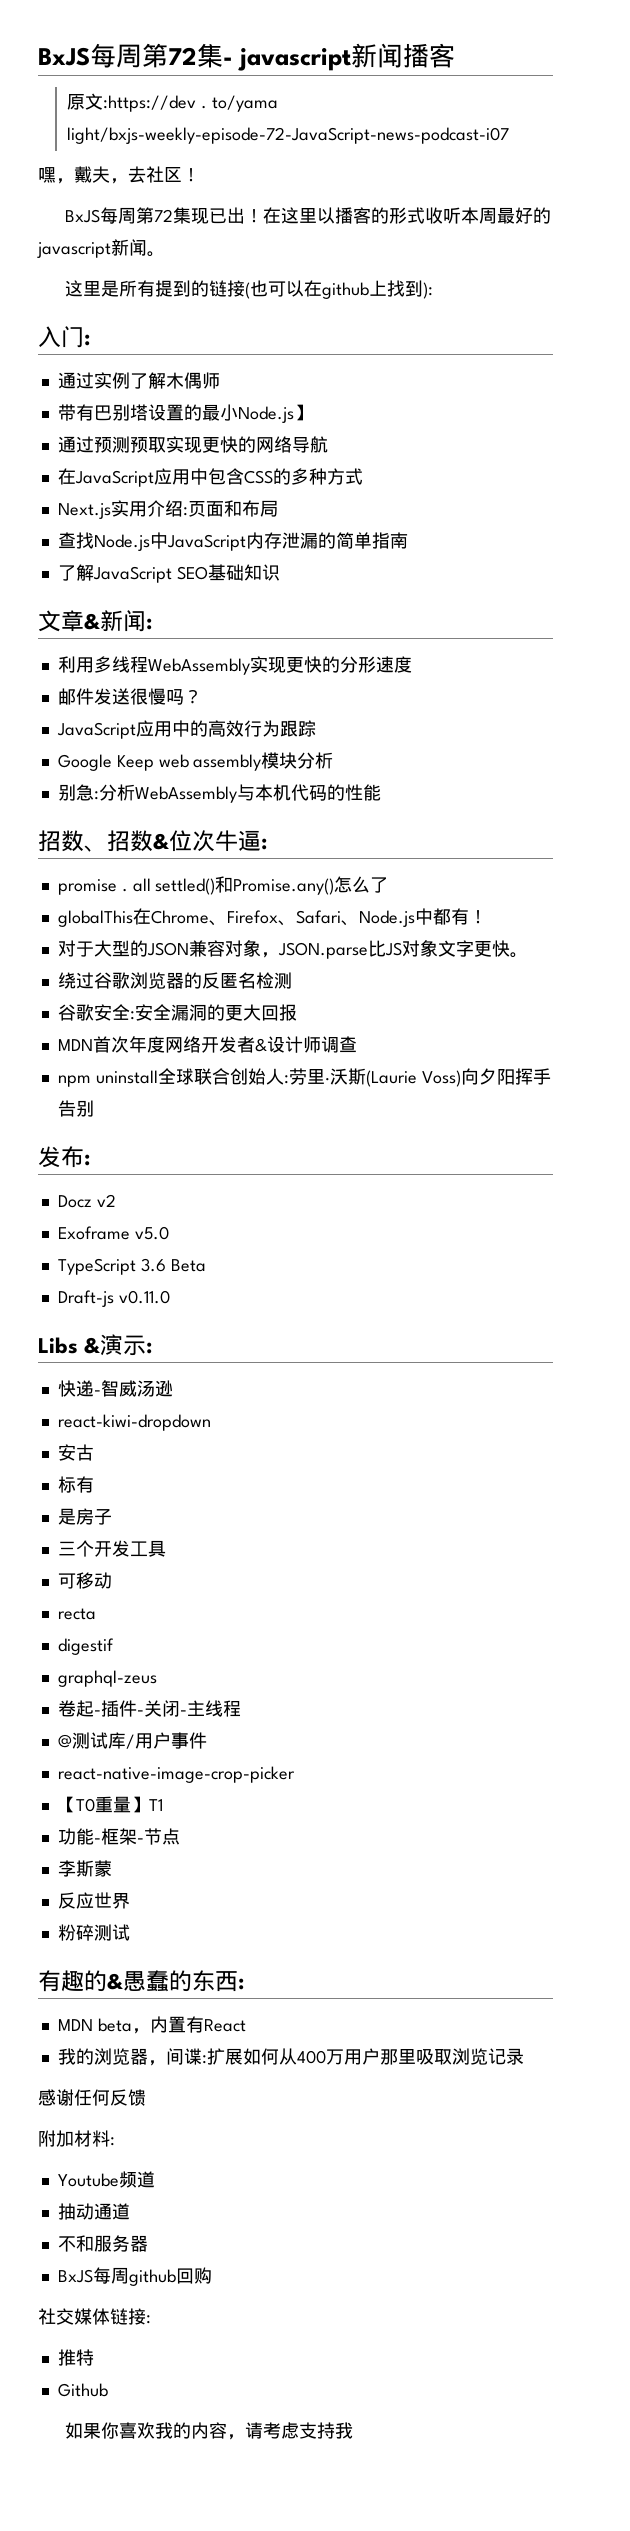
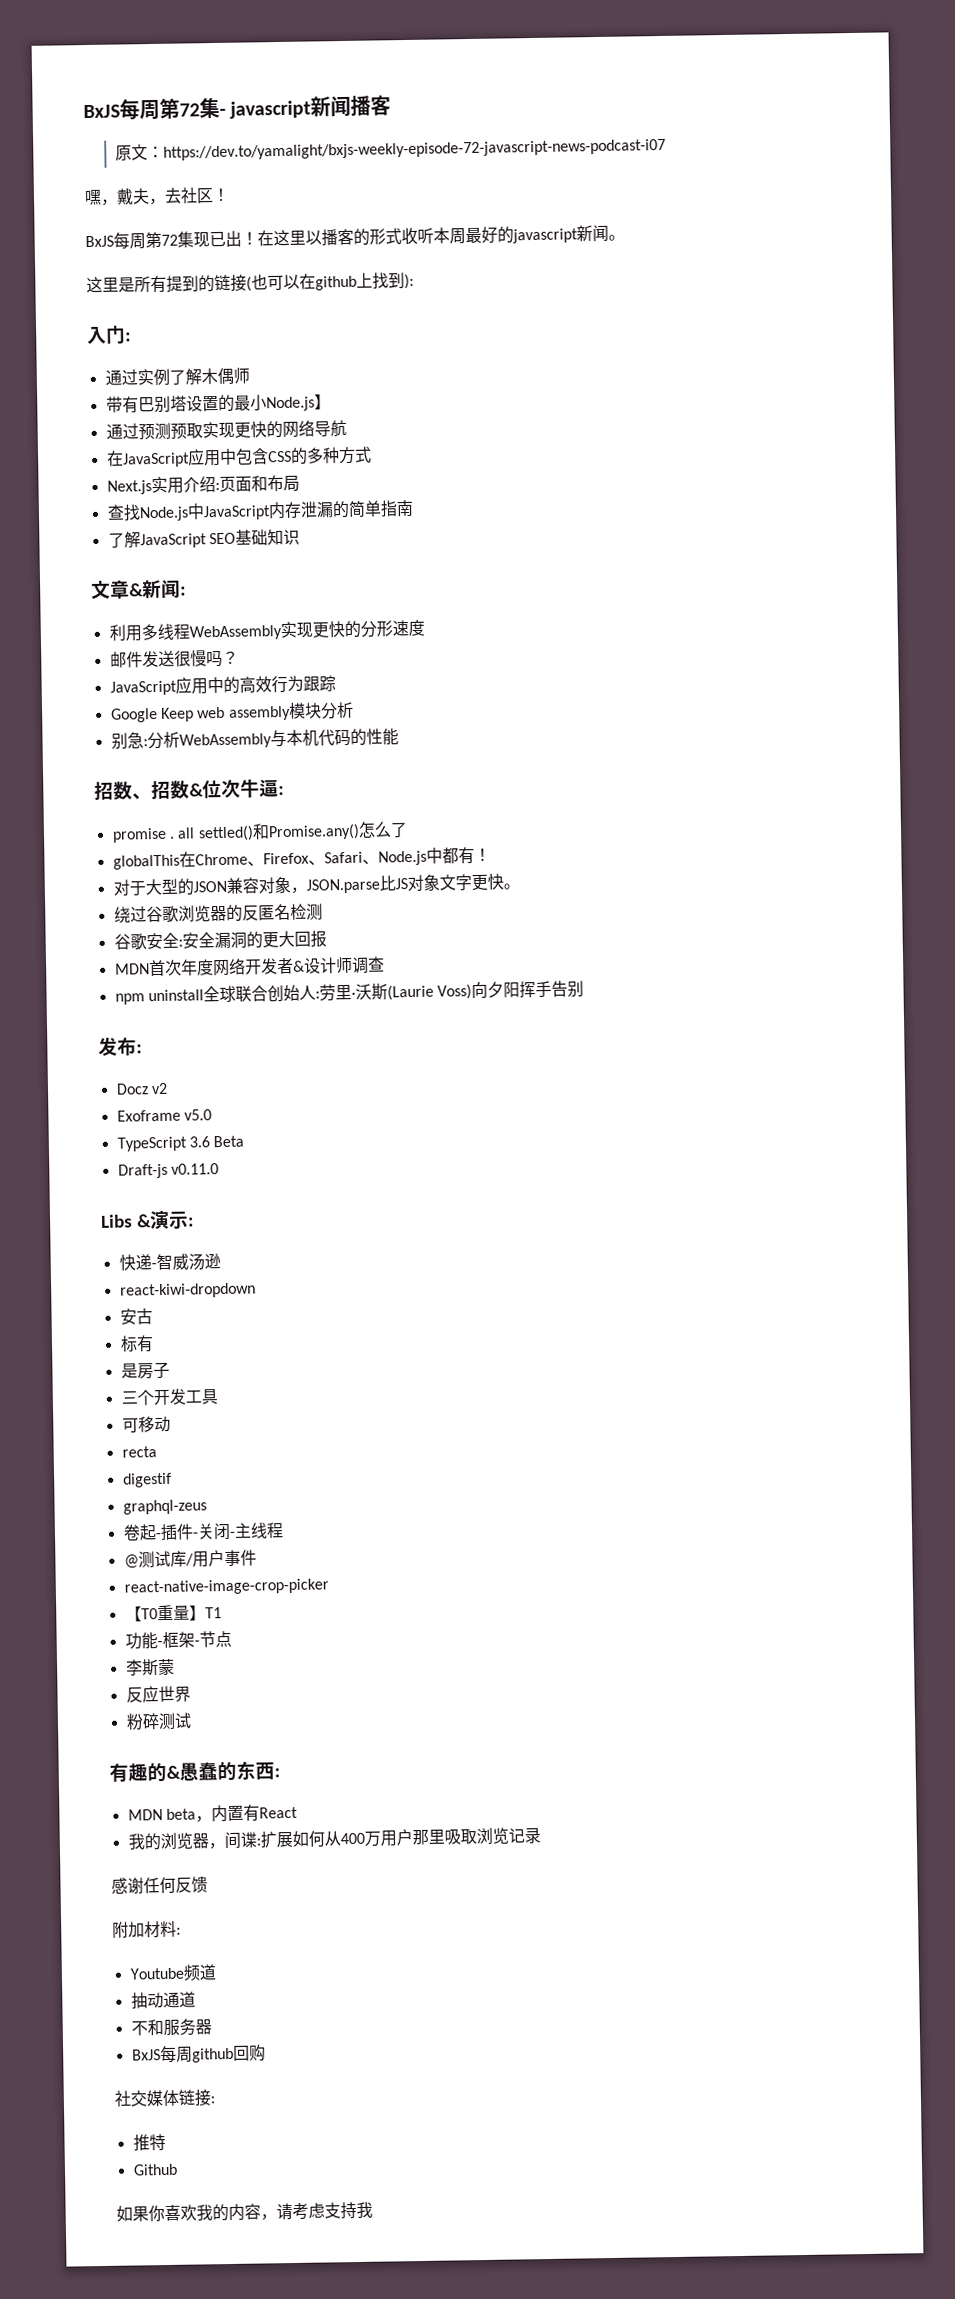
- 原文:https://dev . to/yama light/bxjs-weekly-episode-72-JavaScript-news-podcast-i07
+ 原文：https://dev.to/yamalight/bxjs-weekly-episode-72-javascript-news-podcast-i07

